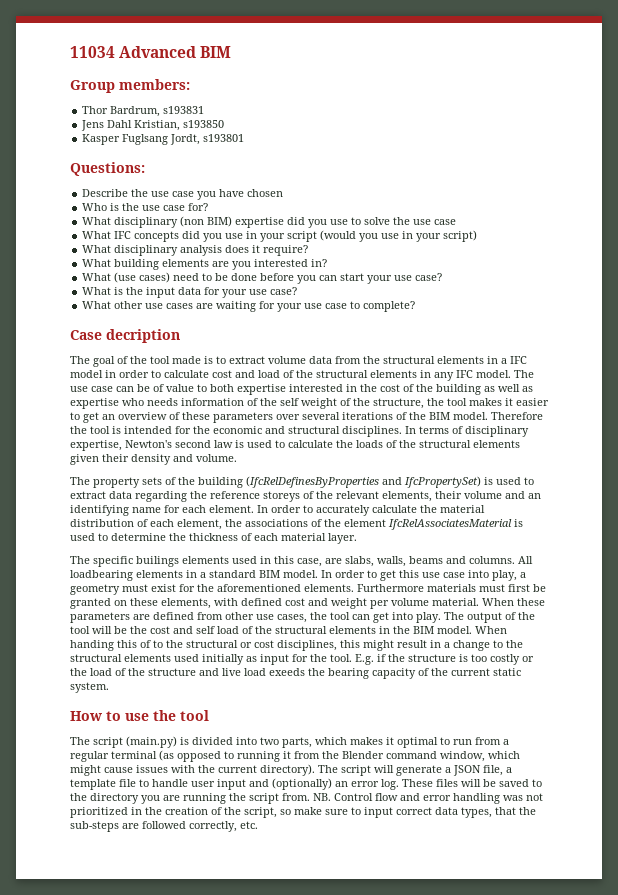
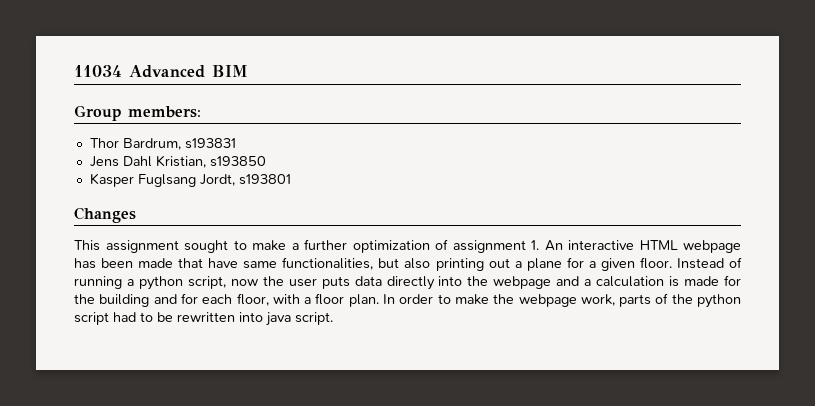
- Questions:
- Describe the use case you have chosen
- Who is the use case for?
- What disciplinary (non BIM) expertise did you use to solve the use case
- What IFC concepts did you use in your script (would you use in your script)
- What disciplinary analysis does it require?
- What building elements are you interested in?
- What (use cases) need to be done before you can start your use case?
- What is the input data for your use case?
- What other use cases are waiting for your use case to complete?
- Case decription
- The goal of the tool made is to extract volume data from the structural elements in a IFC model in order to calculate cost and load of the structural elements in any IFC model. The use case can be of value to both expertise interested in the cost of the building as well as expertise who needs information of the self weight of the structure, the tool makes it easier to get an overview of these parameters over several iterations of the BIM model. Therefore the tool is intended for the economic and structural disciplines. In terms of disciplinary expertise, Newton's second law is used to calculate the loads of the structural elements given their density and volume.
- The property sets of the building (IfcRelDefinesByProperties and IfcPropertySet) is used to extract data regarding the reference storeys of the relevant elements, their volume and an identifying name for each element. In order to accurately calculate the material distribution of each element, the associations of the element IfcRelAssociatesMaterial is used to determine the thickness of each material layer.
- The specific builings elements used in this case, are slabs, walls, beams and columns. All loadbearing elements in a standard BIM model. In order to get this use case into play, a geometry must exist for the aforementioned elements. Furthermore materials must first be granted on these elements, with defined cost and weight per volume material. When these parameters are defined from other use cases, the tool can get into play. The output of the tool will be the cost and self load of the structural elements in the BIM model. When handing this of to the structural or cost disciplines, this might result in a change to the structural elements used initially as input for the tool. E.g. if the structure is too costly or the load of the structure and live load exeeds the bearing capacity of the current static system.
- How to use the tool
- The script (main.py) is divided into two parts, which makes it optimal to run from a regular terminal (as opposed to running it from the Blender command window, which might cause issues with the current directory). The script will generate a JSON file, a template file to handle user input and (optionally) an error log. These files will be saved to the directory you are running the script from. NB. Control flow and error handling was not prioritized in the creation of the script, so make sure to input correct data types, that the sub-steps are followed correctly, etc.
+ Changes
+ This assignment sought to make a further optimization of assignment 1. An interactive HTML webpage has been made that have same functionalities, but also printing out a plane for a given floor. Instead of running a python script, now the user puts data directly into the webpage and a calculation is made for the building and for each floor, with a floor plan. In order to make the webpage work, parts of the python script had to be rewritten into java script.

